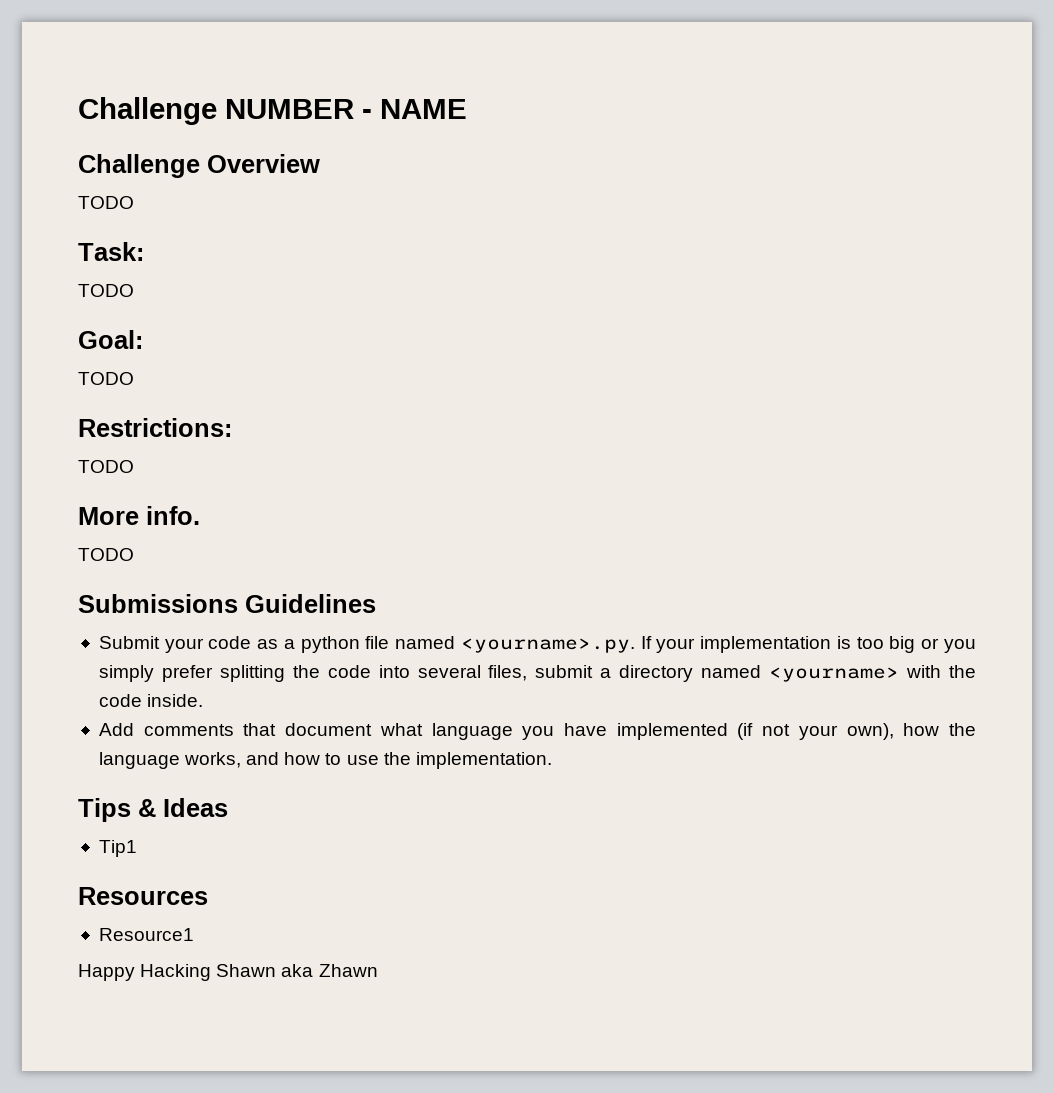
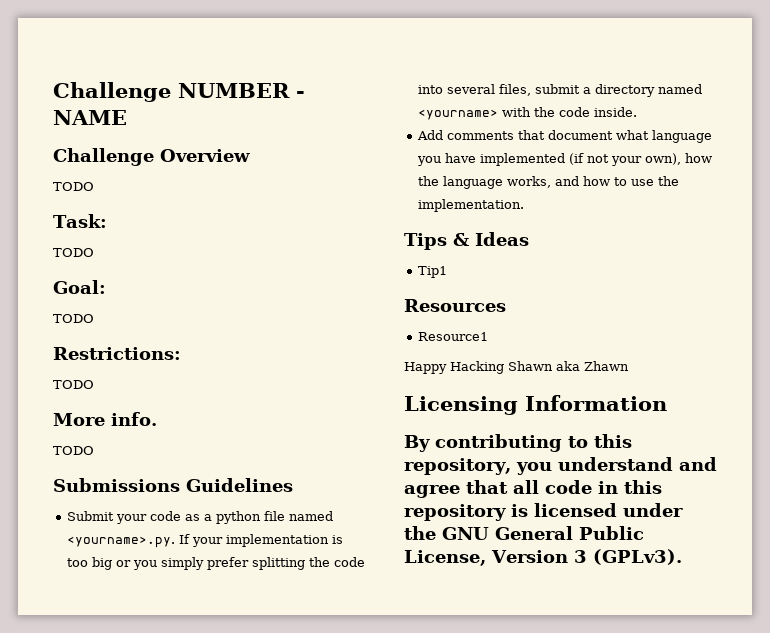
+ Licensing Information
+ By contributing to this repository, you understand and agree that all code in this repository is licensed under the GNU General Public License, Version 3 (GPLv3).

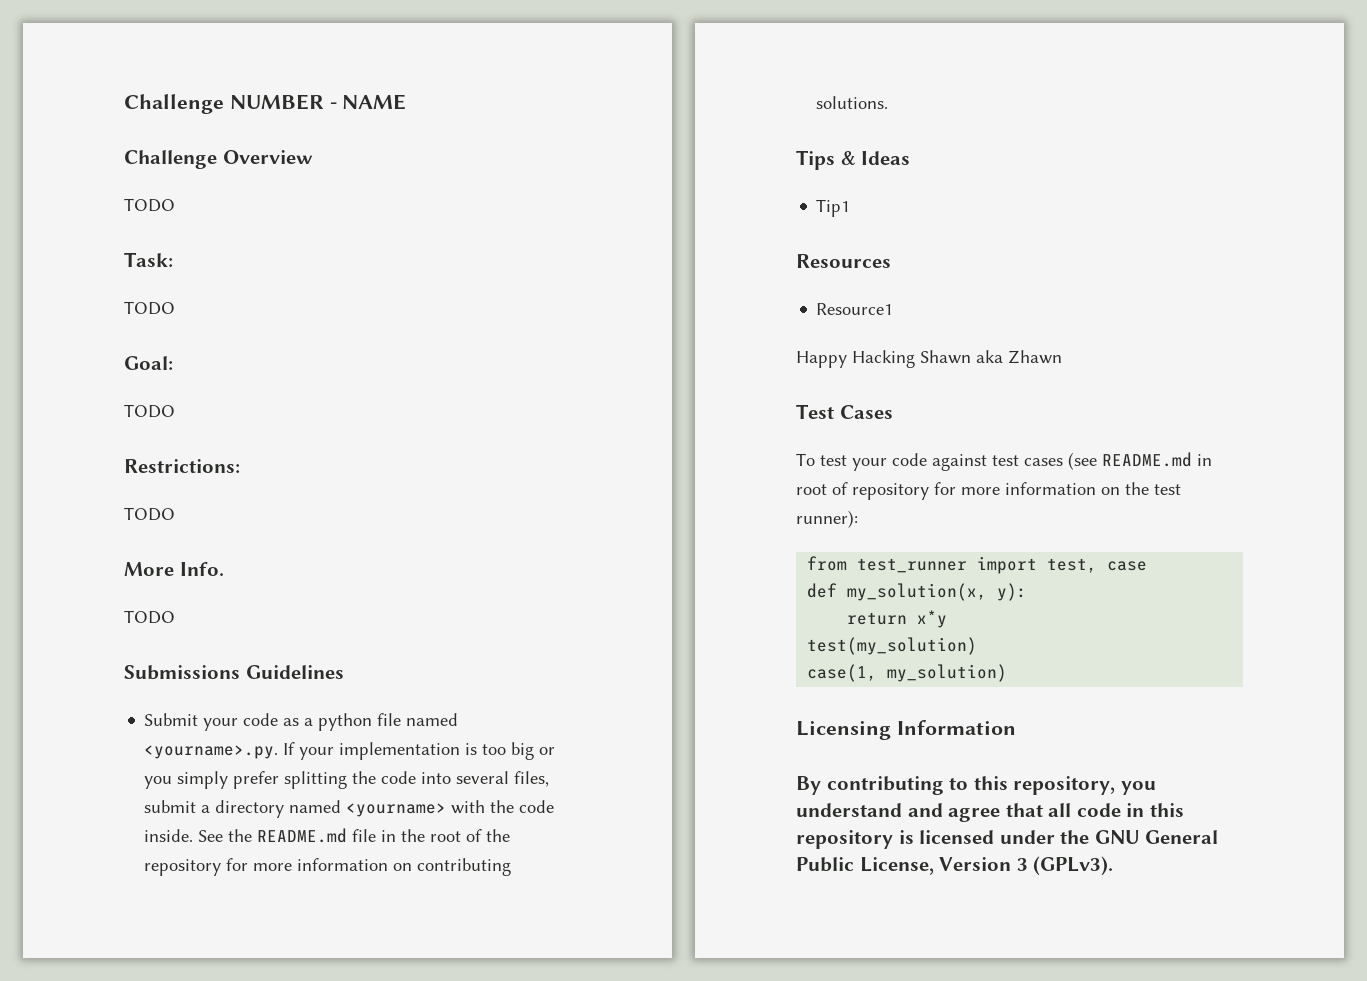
- More info.
+ More Info.
- Submit your code as a python file named <yourname>.py. If your implementation is too big or you simply prefer splitting the code into several files, submit a directory named <yourname> with the code inside.
- Add comments that document what language you have implemented (if not your own), how the language works, and how to use the implementation.
+ Submit your code as a python file named <yourname>.py. If your implementation is too big or you simply prefer splitting the code into several files, submit a directory named <yourname> with the code inside. See the README.md file in the root of the repository for more information on contributing solutions.
+ Test Cases
+ To test your code against test cases (see README.md in root of repository for more information on the test runner):
+ from test_runner import test, case
+ def my_solution(x, y):
+ return x*y
+ test(my_solution)
+ case(1, my_solution)

